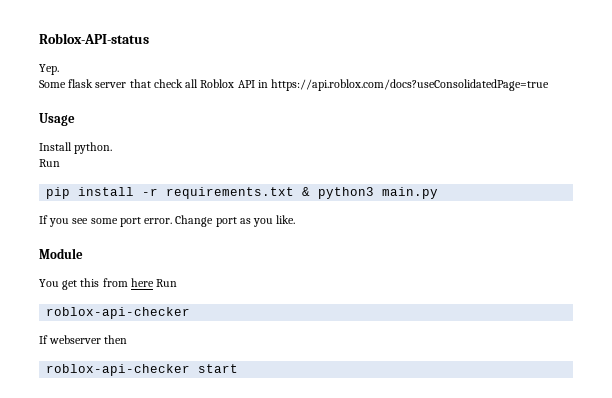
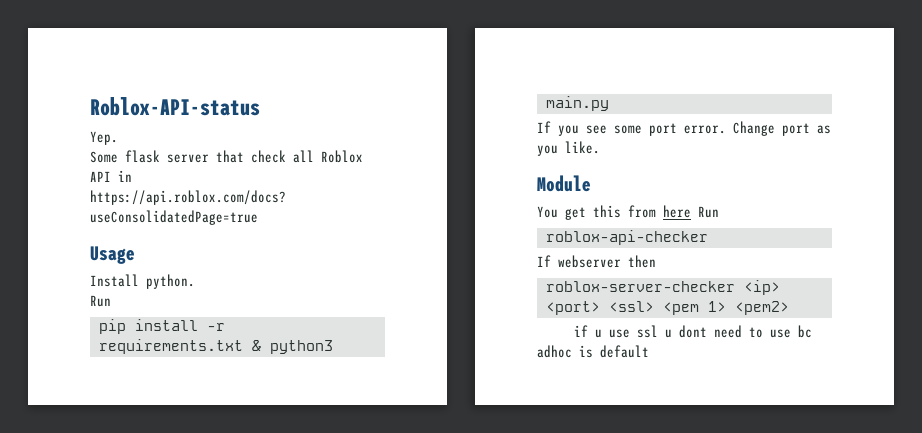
- roblox-api-checker start
+ roblox-server-checker <ip> <port> <ssl> <pem 1> <pem2>
+ if u use ssl u dont need to use bc adhoc is default

